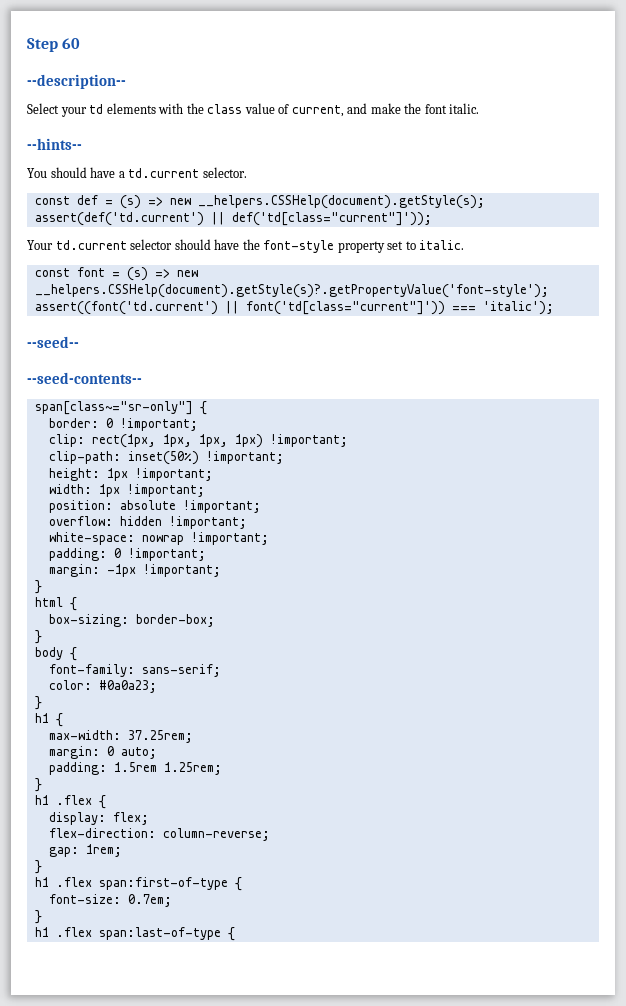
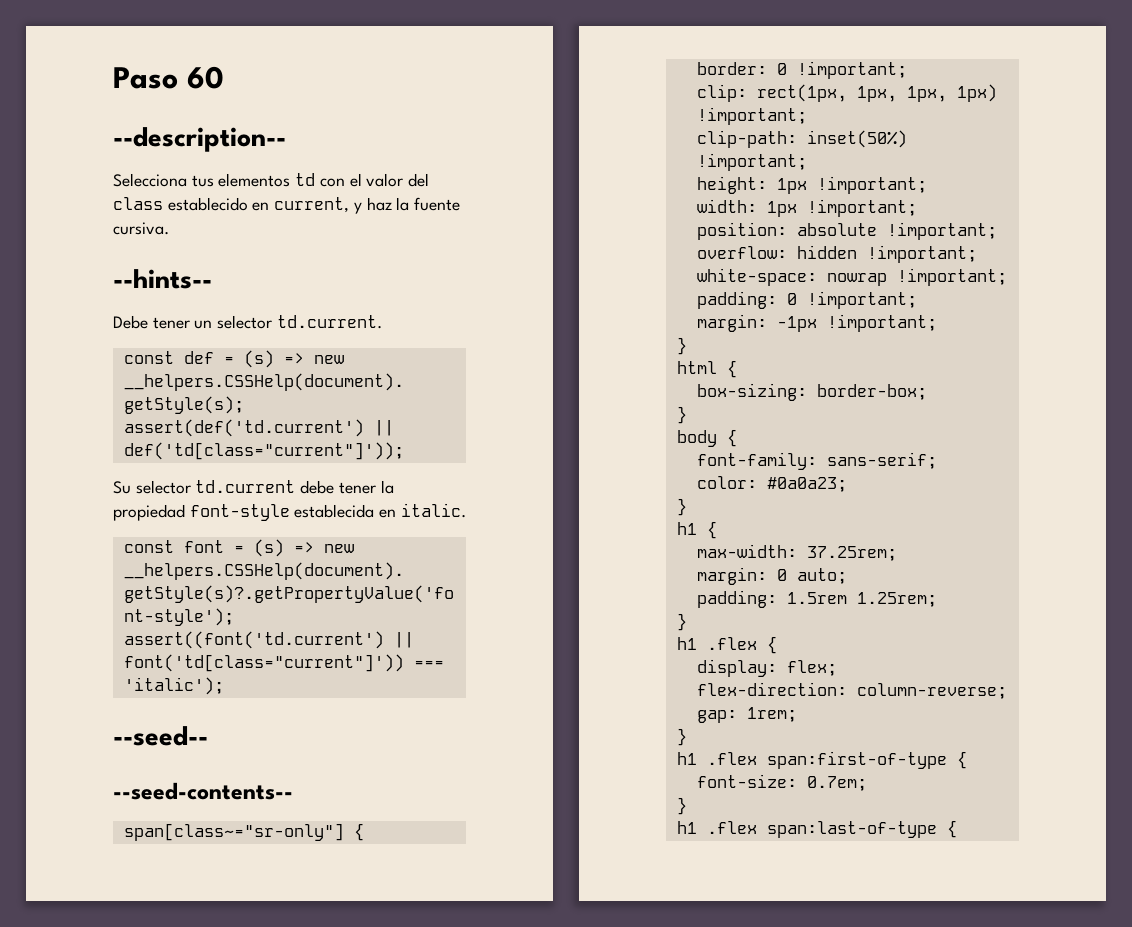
- Step 60
+ Paso 60
- Select your td elements with the class value of current, and make the font italic.
+ Selecciona tus elementos td con el valor del class establecido en current, y haz la fuente cursiva.
  --hints--
- You should have a td.current selector.
+ Debe tener un selector td.current.
- Your td.current selector should have the font-style property set to italic.
+ Su selector td.current debe tener la propiedad font-style establecida en italic.

